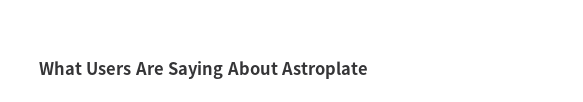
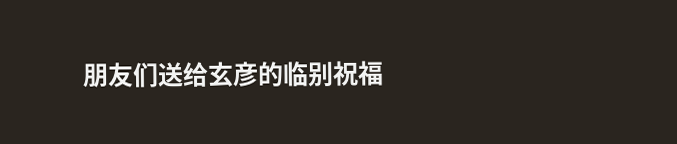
- What Users Are Saying About Astroplate
+ 朋友们送给玄彦的临别祝福

